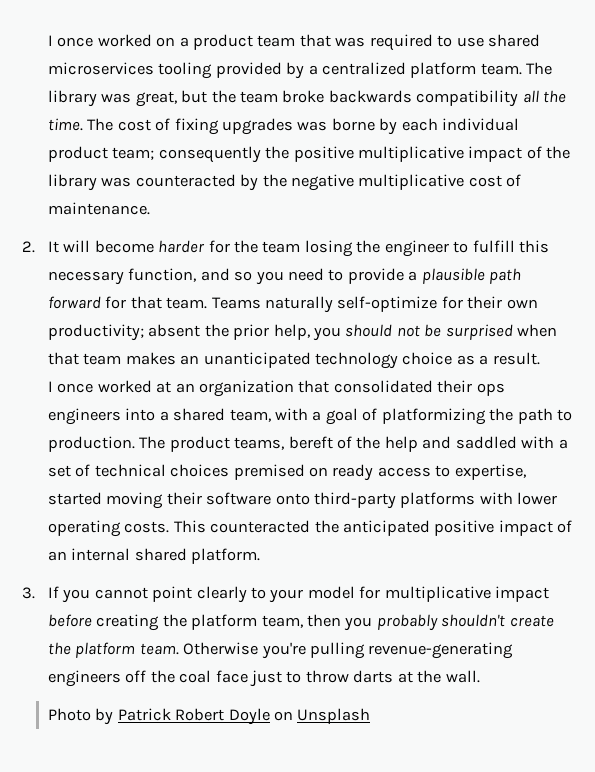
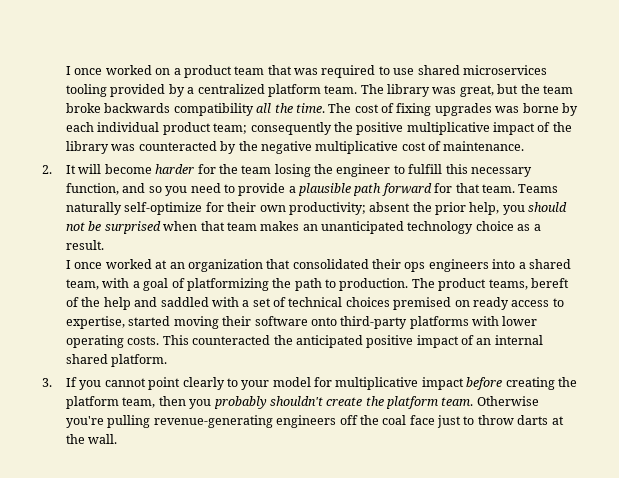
- Photo by Patrick Robert Doyle on Unsplash

